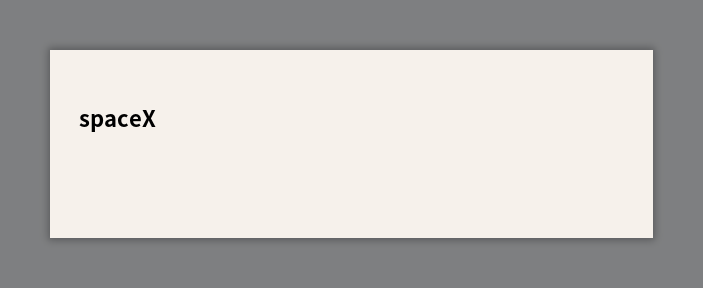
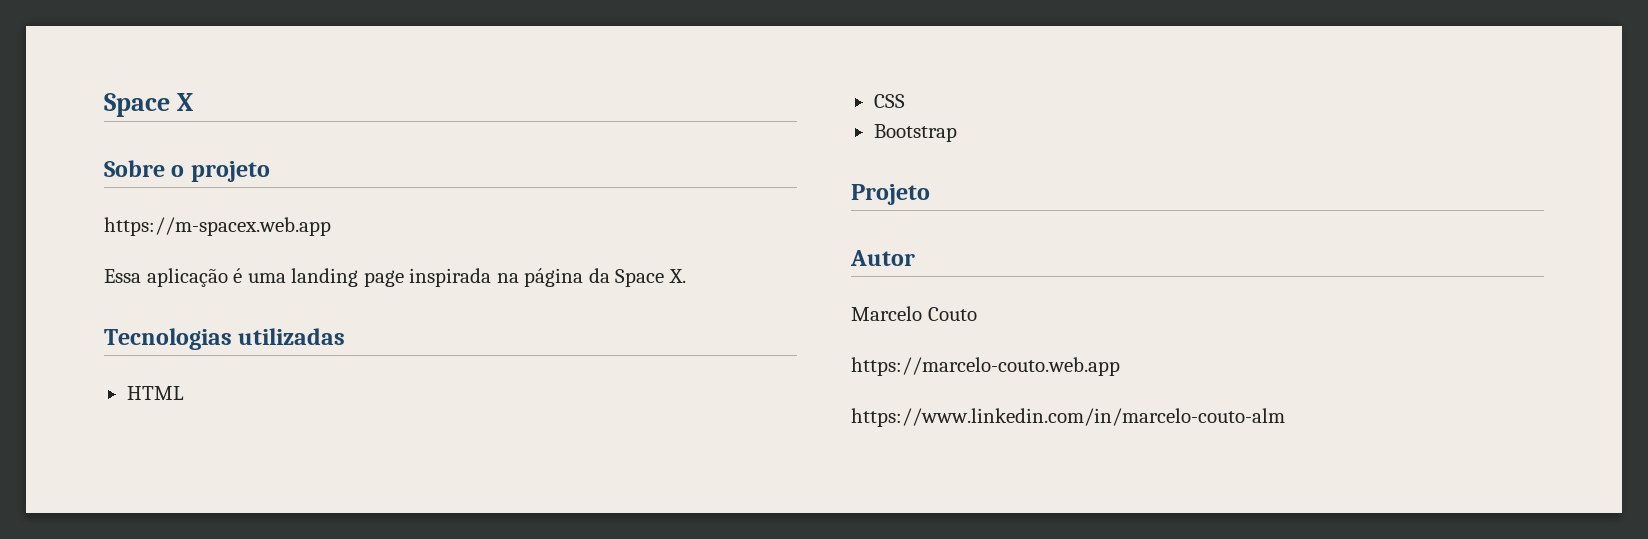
- spaceX
+ Space X
+ Sobre o projeto
+ https://m-spacex.web.app
+ Essa aplicação é uma landing page inspirada na página da Space X.
+ Tecnologias utilizadas
+ HTML
+ CSS
+ Bootstrap
+ Projeto
+ Autor
+ Marcelo Couto
+ https://marcelo-couto.web.app
+ https://www.linkedin.com/in/marcelo-couto-alm

